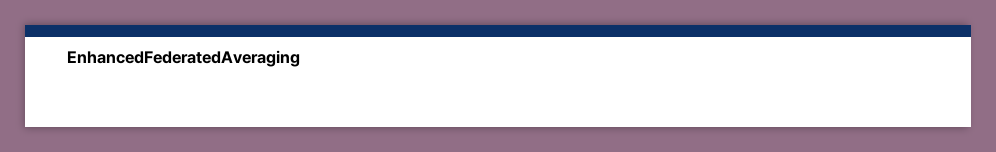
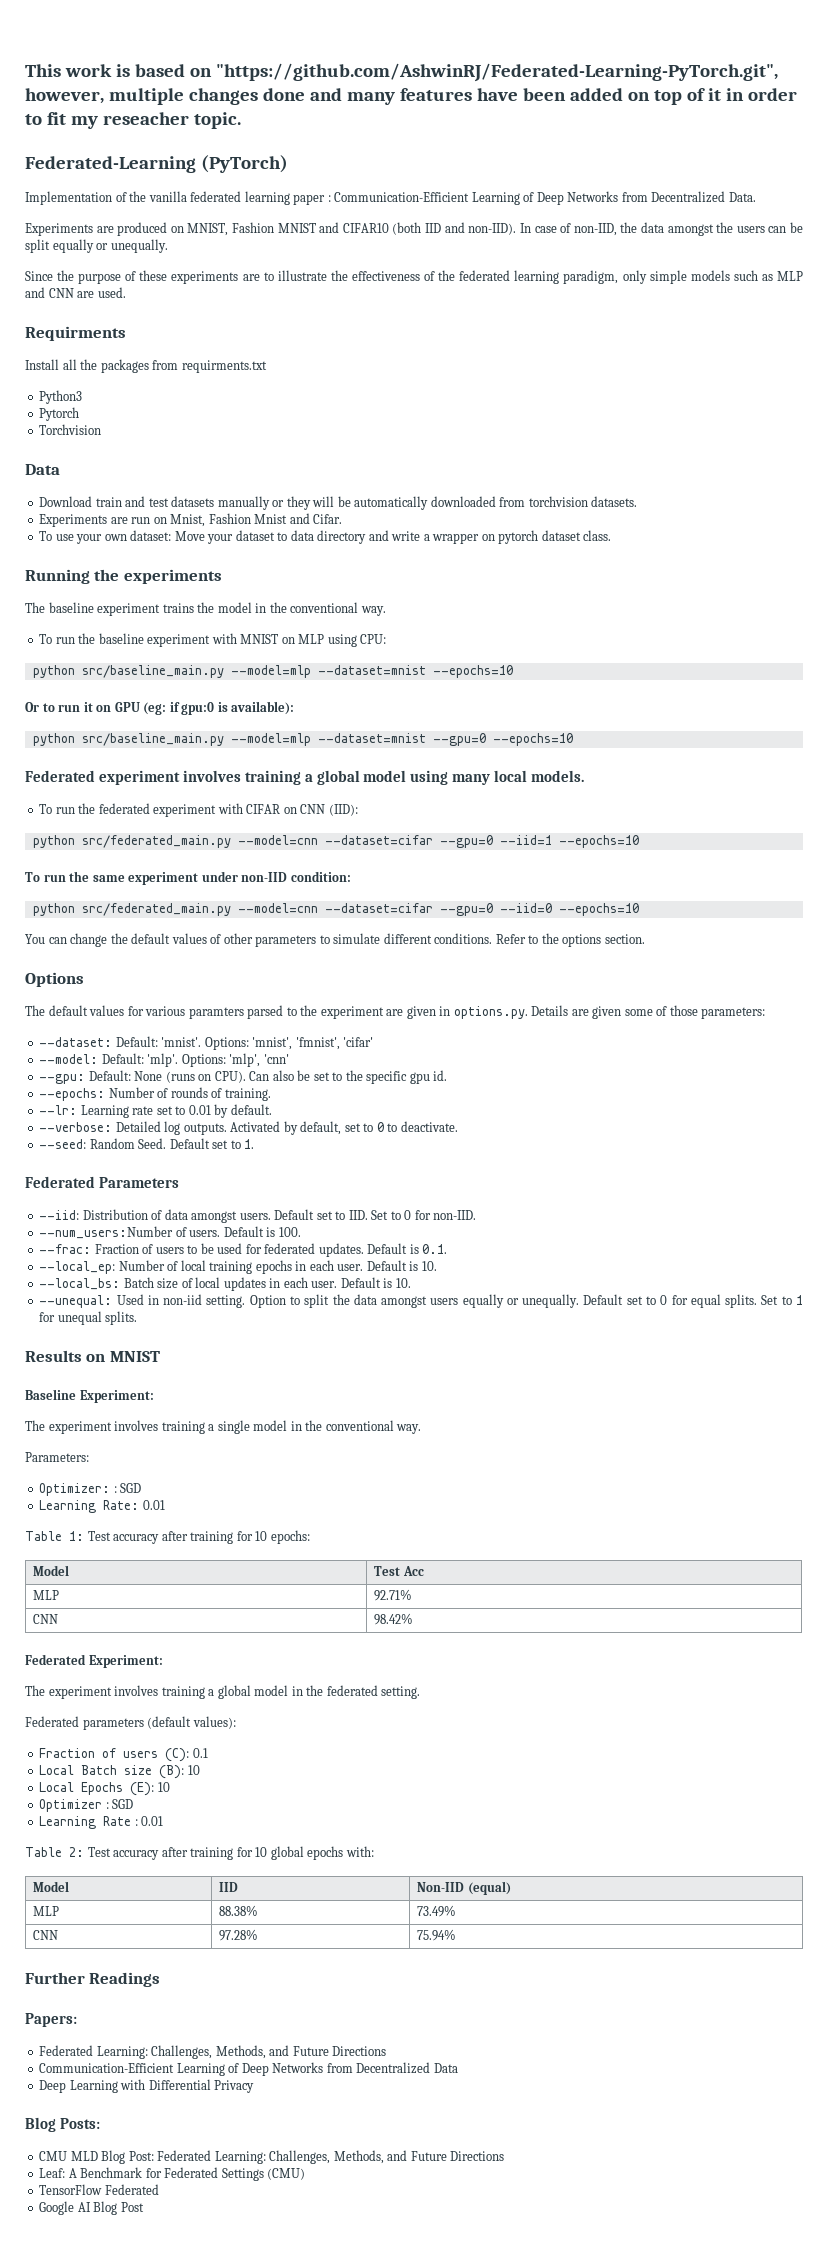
- EnhancedFederatedAveraging
+ This work is based on "https://github.com/AshwinRJ/Federated-Learning-PyTorch.git", however, multiple changes done and many features have been added on top of it in order to fit my reseacher topic.
+ Federated-Learning (PyTorch)
+ Implementation of the vanilla federated learning paper : Communication-Efficient Learning of Deep Networks from Decentralized Data.
+ Experiments are produced on MNIST, Fashion MNIST and CIFAR10 (both IID and non-IID). In case of non-IID, the data amongst the users can be split equally or unequally.
+ Since the purpose of these experiments are to illustrate the effectiveness of the federated learning paradigm, only simple models such as MLP and CNN are used.
+ Requirments
+ Install all the packages from requirments.txt
+ Python3
+ Pytorch
+ Torchvision
+ Data
+ Download train and test datasets manually or they will be automatically downloaded from torchvision datasets.
+ Experiments are run on Mnist, Fashion Mnist and Cifar.
+ To use your own dataset: Move your dataset to data directory and write a wrapper on pytorch dataset class.
+ Running the experiments
+ The baseline experiment trains the model in the conventional way.
+ To run the baseline experiment with MNIST on MLP using CPU:
+ python src/baseline_main.py --model=mlp --dataset=mnist --epochs=10
+ Or to run it on GPU (eg: if gpu:0 is available):
+ python src/baseline_main.py --model=mlp --dataset=mnist --gpu=0 --epochs=10
+ Federated experiment involves training a global model using many local models.
+ To run the federated experiment with CIFAR on CNN (IID):
+ python src/federated_main.py --model=cnn --dataset=cifar --gpu=0 --iid=1 --epochs=10
+ To run the same experiment under non-IID condition:
+ python src/federated_main.py --model=cnn --dataset=cifar --gpu=0 --iid=0 --epochs=10
+ You can change the default values of other parameters to simulate different conditions. Refer to the options section.
+ Options
+ The default values for various paramters parsed to the experiment are given in options.py. Details are given some of those parameters:
+ --dataset: Default: 'mnist'. Options: 'mnist', 'fmnist', 'cifar'
+ --model: Default: 'mlp'. Options: 'mlp', 'cnn'
+ --gpu: Default: None (runs on CPU). Can also be set to the specific gpu id.
+ --epochs: Number of rounds of training.
+ --lr: Learning rate set to 0.01 by default.
+ --verbose: Detailed log outputs. Activated by default, set to 0 to deactivate.
+ --seed: Random Seed. Default set to 1.
+ Federated Parameters
+ --iid: Distribution of data amongst users. Default set to IID. Set to 0 for non-IID.
+ --num_users:Number of users. Default is 100.
+ --frac: Fraction of users to be used for federated updates. Default is 0.1.
+ --local_ep: Number of local training epochs in each user. Default is 10.
+ --local_bs: Batch size of local updates in each user. Default is 10.
+ --unequal: Used in non-iid setting. Option to split the data amongst users equally or unequally. Default set to 0 for equal splits. Set to 1 for unequal splits.
+ Results on MNIST
+ Baseline Experiment:
+ The experiment involves training a single model in the conventional way.
+ Parameters:
+ Optimizer: : SGD
+ Learning Rate: 0.01
+ Table 1: Test accuracy after training for 10 epochs:
+ Model | Test Acc
+ MLP | 92.71%
+ CNN | 98.42%
+ Federated Experiment:
+ The experiment involves training a global model in the federated setting.
+ Federated parameters (default values):
+ Fraction of users (C): 0.1
+ Local Batch size (B): 10
+ Local Epochs (E): 10
+ Optimizer : SGD
+ Learning Rate : 0.01
+ Table 2: Test accuracy after training for 10 global epochs with:
+ Model | IID | Non-IID (equal)
+ MLP | 88.38% | 73.49%
+ CNN | 97.28% | 75.94%
+ Further Readings
+ Papers:
+ Federated Learning: Challenges, Methods, and Future Directions
+ Communication-Efficient Learning of Deep Networks from Decentralized Data
+ Deep Learning with Differential Privacy
+ Blog Posts:
+ CMU MLD Blog Post: Federated Learning: Challenges, Methods, and Future Directions
+ Leaf: A Benchmark for Federated Settings (CMU)
+ TensorFlow Federated
+ Google AI Blog Post

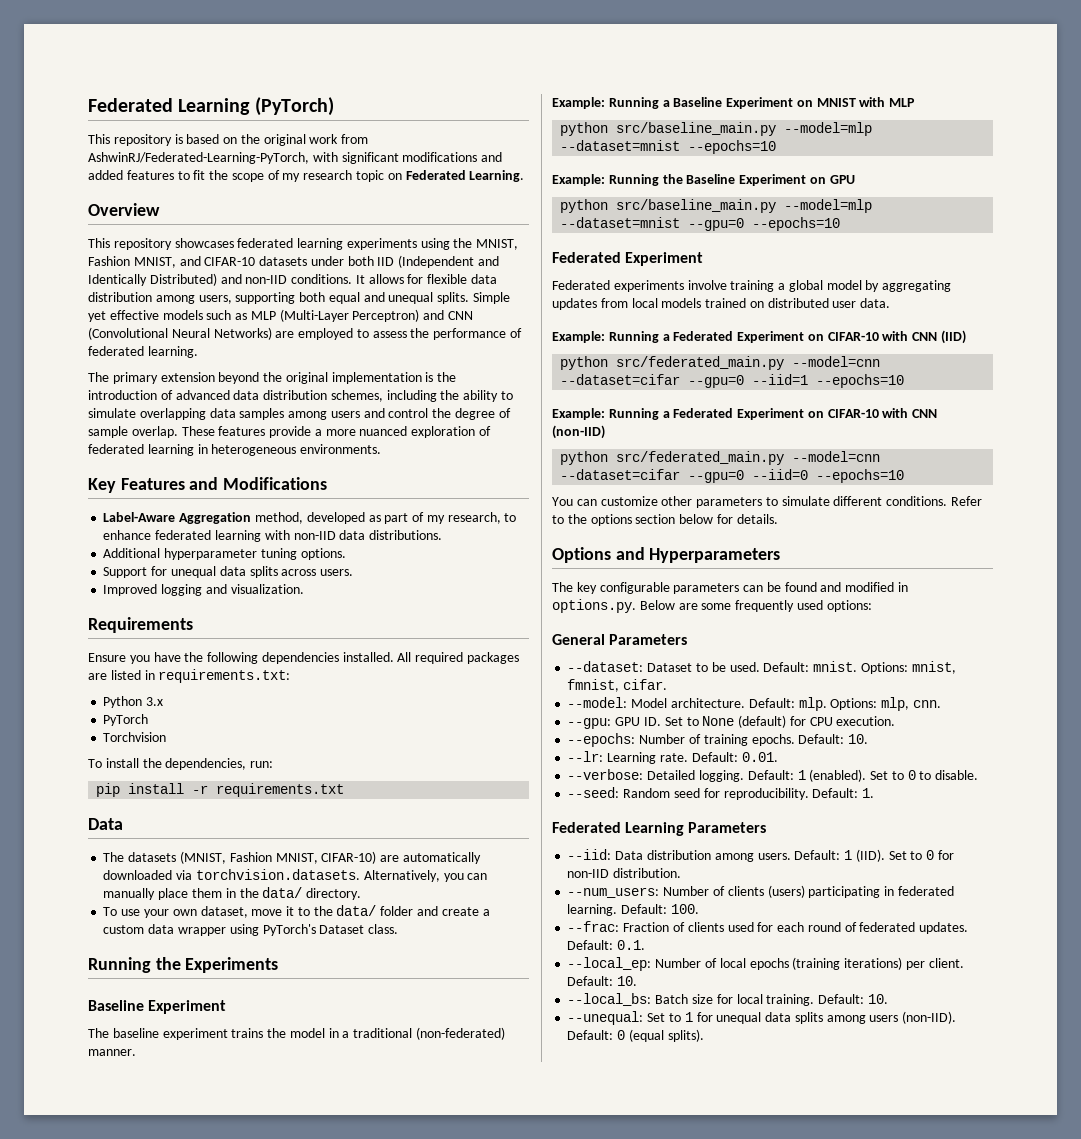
- This work is based on "https://github.com/AshwinRJ/Federated-Learning-PyTorch.git", however, multiple changes done and many features have been added on top of it in order to fit my reseacher topic.
- Federated-Learning (PyTorch)
- Implementation of the vanilla federated learning paper : Communication-Efficient Learning of Deep Networks from Decentralized Data.
- Experiments are produced on MNIST, Fashion MNIST and CIFAR10 (both IID and non-IID). In case of non-IID, the data amongst the users can be split equally or unequally.
- Since the purpose of these experiments are to illustrate the effectiveness of the federated learning paradigm, only simple models such as MLP and CNN are used.
- Requirments
- Install all the packages from requirments.txt
- Python3
- Pytorch
+ Federated Learning (PyTorch)
+ This repository is based on the original work from AshwinRJ/Federated-Learning-PyTorch, with significant modifications and added features to fit the scope of my research topic on Federated Learning.
+ Overview
+ This repository showcases federated learning experiments using the MNIST, Fashion MNIST, and CIFAR-10 datasets under both IID (Independent and Identically Distributed) and non-IID conditions. It allows for flexible data distribution among users, supporting both equal and unequal splits. Simple yet effective models such as MLP (Multi-Layer Perceptron) and CNN (Convolutional Neural Networks) are employed to assess the performance of federated learning.
+ The primary extension beyond the original implementation is the introduction of advanced data distribution schemes, including the ability to simulate overlapping data samples among users and control the degree of sample overlap. These features provide a more nuanced exploration of federated learning in heterogeneous environments.
+ Key Features and Modifications
+ Label-Aware Aggregation method, developed as part of my research, to enhance federated learning with non-IID data distributions.
+ Additional hyperparameter tuning options.
+ Support for unequal data splits across users.
+ Improved logging and visualization.
+ Requirements
+ Ensure you have the following dependencies installed. All required packages are listed in requirements.txt:
+ Python 3.x
+ PyTorch
  Torchvision
+ To install the dependencies, run:
+ pip install -r requirements.txt
  Data
- Download train and test datasets manually or they will be automatically downloaded from torchvision datasets.
- Experiments are run on Mnist, Fashion Mnist and Cifar.
- To use your own dataset: Move your dataset to data directory and write a wrapper on pytorch dataset class.
+ The datasets (MNIST, Fashion MNIST, CIFAR-10) are automatically downloaded via torchvision.datasets. Alternatively, you can manually place them in the data/ directory.
+ To use your own dataset, move it to the data/ folder and create a custom data wrapper using PyTorch's Dataset class.
- Running the experiments
+ Running the Experiments
+ Baseline Experiment
- The baseline experiment trains the model in the conventional way.
- To run the baseline experiment with MNIST on MLP using CPU:
+ The baseline experiment trains the model in a traditional (non-federated) manner.
+ Example: Running a Baseline Experiment on MNIST with MLP
- Or to run it on GPU (eg: if gpu:0 is available):
+ Example: Running the Baseline Experiment on GPU
  python src/baseline_main.py --model=mlp --dataset=mnist --gpu=0 --epochs=10
- Federated experiment involves training a global model using many local models.
- To run the federated experiment with CIFAR on CNN (IID):
+ Federated Experiment
+ Federated experiments involve training a global model by aggregating updates from local models trained on distributed user data.
+ Example: Running a Federated Experiment on CIFAR-10 with CNN (IID)
- To run the same experiment under non-IID condition:
+ Example: Running a Federated Experiment on CIFAR-10 with CNN (non-IID)
- You can change the default values of other parameters to simulate different conditions.
+ You can customize other parameters to simulate different conditions.
- Refer to the options section.
+ Refer to the options section below for details.
- Options
- The default values for various paramters parsed to the experiment are given in options.py. Details are given some of those parameters:
- --dataset: Default: 'mnist'. Options: 'mnist', 'fmnist', 'cifar'
- --model: Default: 'mlp'. Options: 'mlp', 'cnn'
- --gpu: Default: None (runs on CPU). Can also be set to the specific gpu id.
- --epochs: Number of rounds of training.
- --lr: Learning rate set to 0.01 by default.
- --verbose: Detailed log outputs. Activated by default, set to 0 to deactivate.
+ Options and Hyperparameters
+ The key configurable parameters can be found and modified in options.py. Below are some frequently used options:
+ General Parameters
+ --dataset: Dataset to be used. Default: mnist. Options: mnist, fmnist, cifar.
+ --model: Model architecture. Default: mlp. Options: mlp, cnn.
+ --gpu: GPU ID. Set to None (default) for CPU execution.
+ --epochs: Number of training epochs. Default: 10.
+ --lr: Learning rate. Default: 0.01.
+ --verbose: Detailed logging. Default: 1 (enabled). Set to 0 to disable.
- --seed: Random Seed. Default set to 1.
+ --seed: Random seed for reproducibility. Default: 1.
- Federated Parameters
+ Federated Learning Parameters
- --iid: Distribution of data amongst users. Default set to IID. Set to 0 for non-IID.
- --num_users:Number of users. Default is 100.
- --frac: Fraction of users to be used for federated updates. Default is 0.1.
+ --iid: Data distribution among users. Default: 1 (IID). Set to 0 for non-IID distribution.
+ --num_users: Number of clients (users) participating in federated learning. Default: 100.
+ --frac: Fraction of clients used for each round of federated updates. Default: 0.1.
- --local_ep: Number of local training epochs in each user. Default is 10.
- --local_bs: Batch size of local updates in each user. Default is 10.
- --unequal: Used in non-iid setting. Option to split the data amongst users equally or unequally. Default set to 0 for equal splits. Set to 1 for unequal splits.
- Results on MNIST
- Baseline Experiment:
- The experiment involves training a single model in the conventional way.
- Parameters:
- Optimizer: : SGD
- Learning Rate: 0.01
- Table 1: Test accuracy after training for 10 epochs:
- Model | Test Acc
- MLP | 92.71%
- CNN | 98.42%
- Federated Experiment:
- The experiment involves training a global model in the federated setting.
- Federated parameters (default values):
- Fraction of users (C): 0.1
- Local Batch size (B): 10
- Local Epochs (E): 10
- Optimizer : SGD
- Learning Rate : 0.01
- Table 2: Test accuracy after training for 10 global epochs with:
- Model | IID | Non-IID (equal)
- MLP | 88.38% | 73.49%
- CNN | 97.28% | 75.94%
- Further Readings
- Papers:
- Federated Learning: Challenges, Methods, and Future Directions
- Communication-Efficient Learning of Deep Networks from Decentralized Data
- Deep Learning with Differential Privacy
- Blog Posts:
- CMU MLD Blog Post: Federated Learning: Challenges, Methods, and Future Directions
- Leaf: A Benchmark for Federated Settings (CMU)
- TensorFlow Federated
- Google AI Blog Post
+ --local_ep: Number of local epochs (training iterations) per client. Default: 10.
+ --local_bs: Batch size for local training. Default: 10.
+ --unequal: Set to 1 for unequal data splits among users (non-IID). Default: 0 (equal splits).

